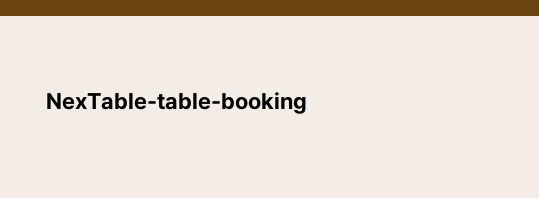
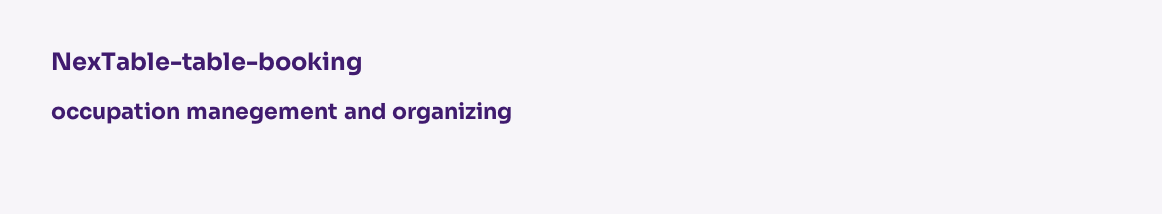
+ occupation manegement and organizing

